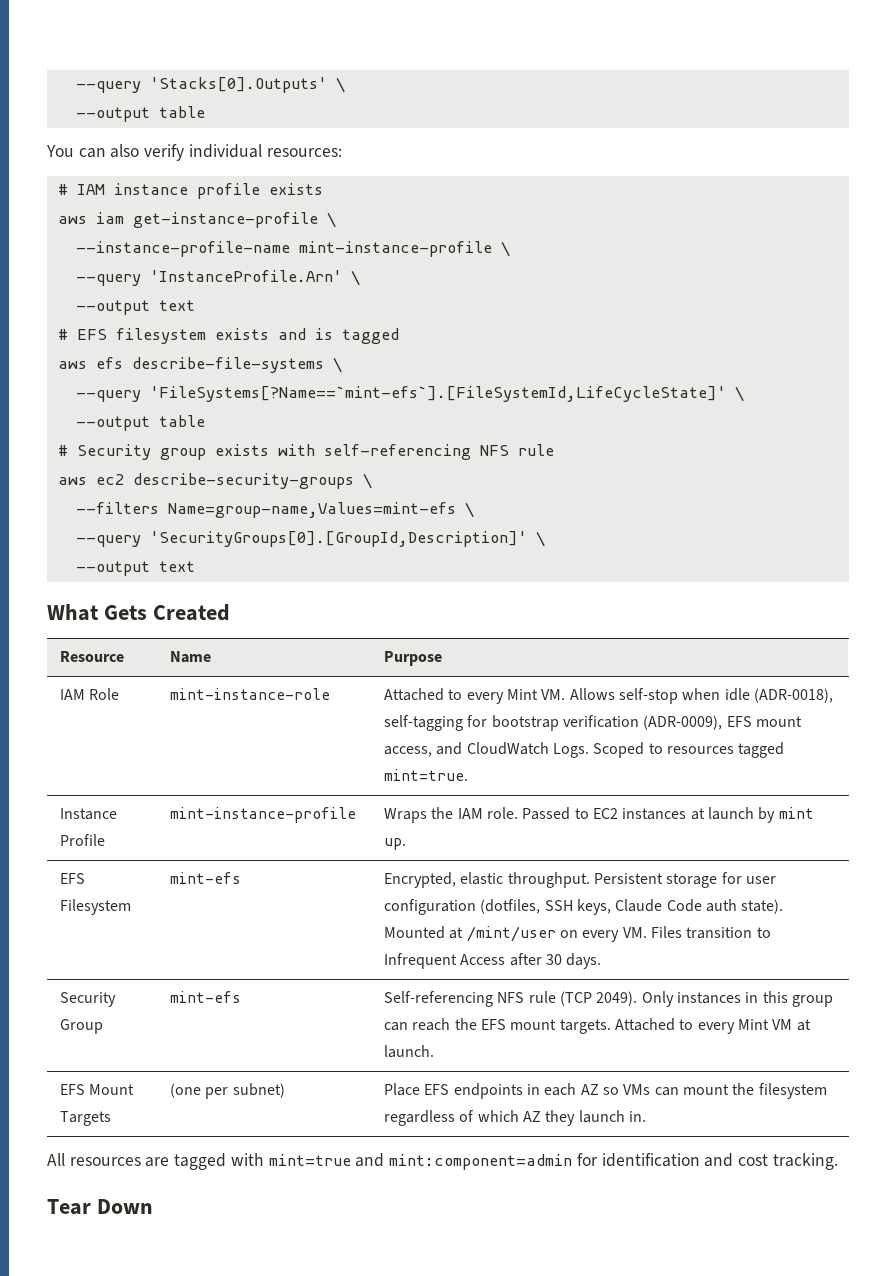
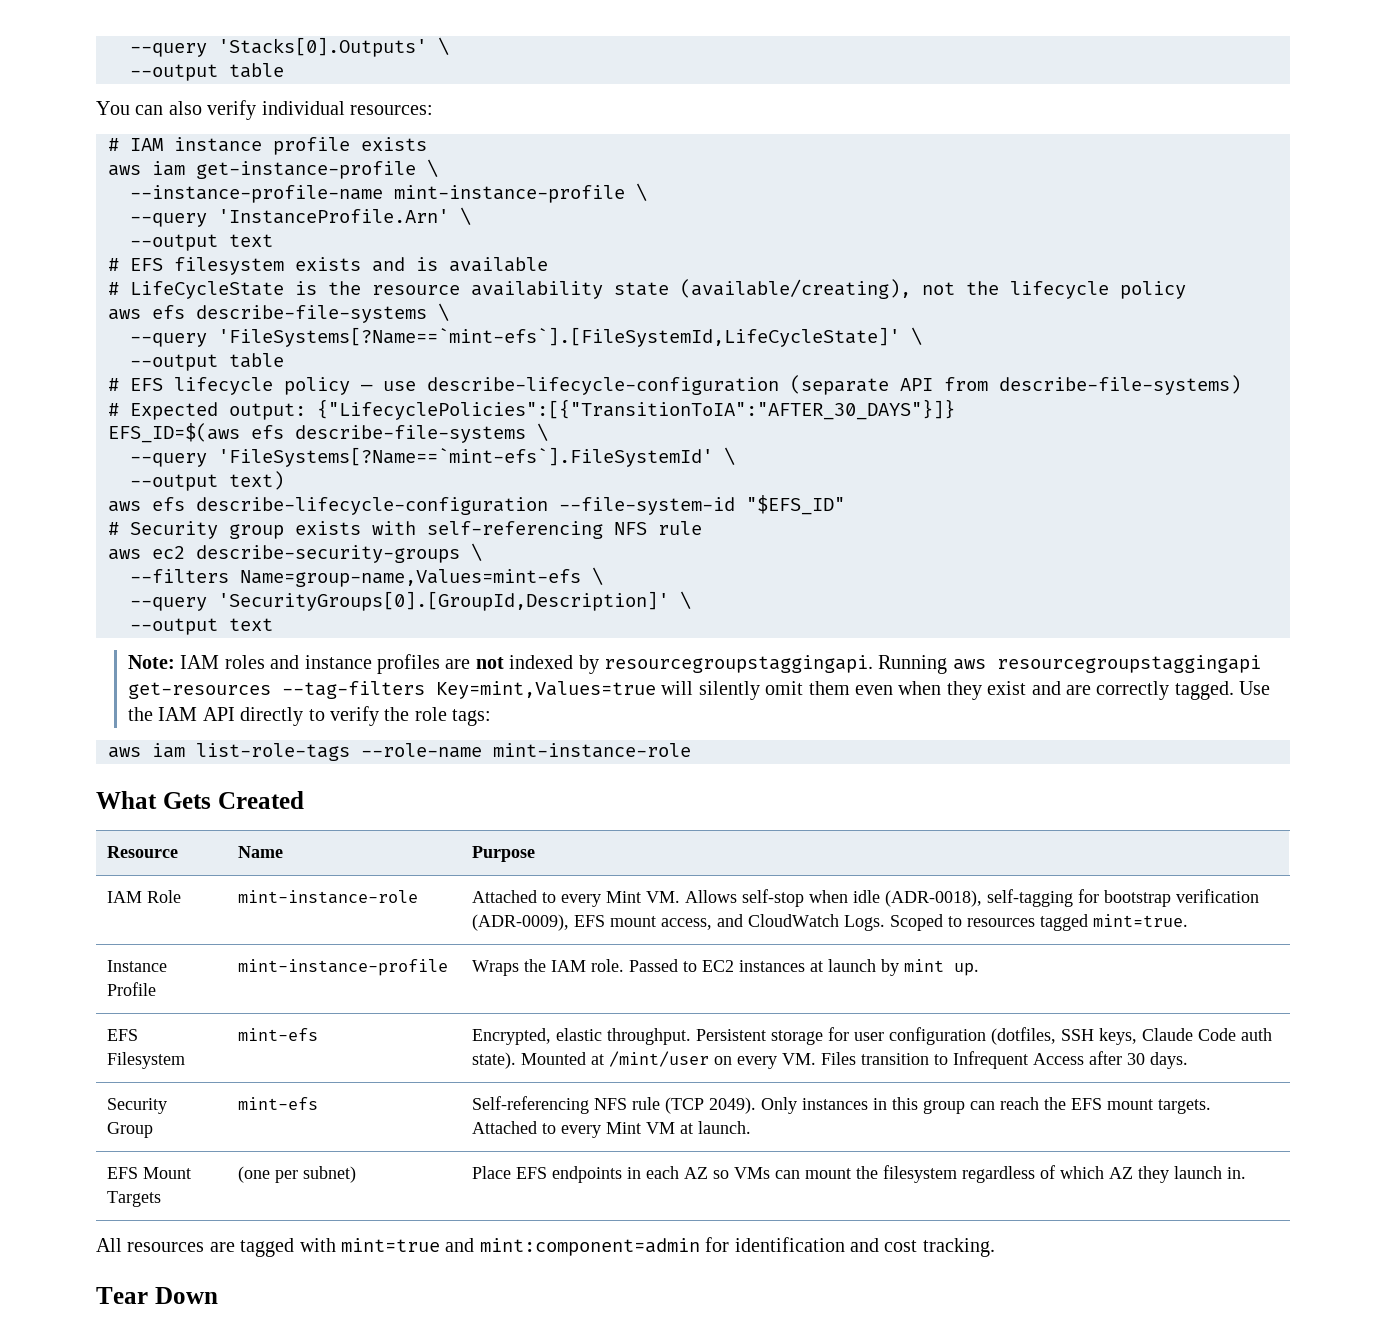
- # EFS filesystem exists and is tagged
+ # EFS filesystem exists and is available
+ # LifeCycleState is the resource availability state (available/creating), not the lifecycle policy
+ # EFS lifecycle policy — use describe-lifecycle-configuration (separate API from describe-file-systems)
+ # Expected output: {"LifecyclePolicies":[{"TransitionToIA":"AFTER_30_DAYS"}]}
+ EFS_ID=$(aws efs describe-file-systems \
+ --query 'FileSystems[?Name==`mint-efs`].FileSystemId' \
+ --output text)
+ aws efs describe-lifecycle-configuration --file-system-id "$EFS_ID"
+ Note: IAM roles and instance profiles are not indexed by resourcegroupstaggingapi. Running aws resourcegroupstaggingapi get-resources --tag-filters Key=mint,Values=true will silently omit them even when they exist and are correctly tagged. Use the IAM API directly to verify the role tags:
+ aws iam list-role-tags --role-name mint-instance-role

